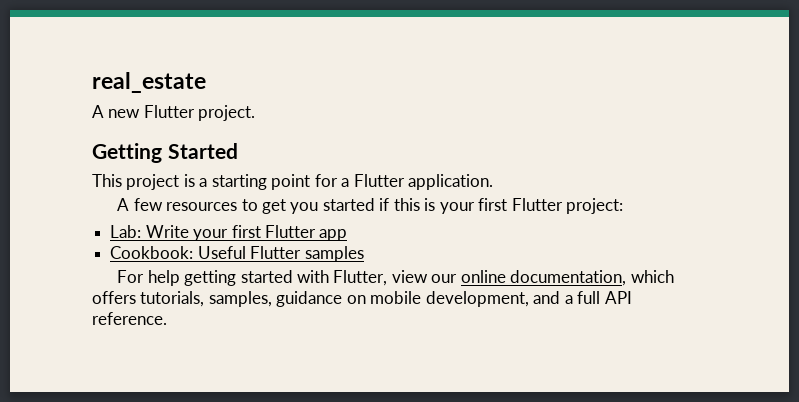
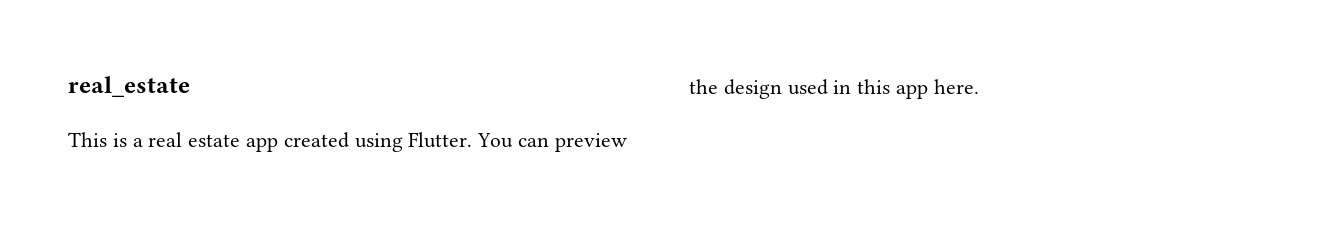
- A new Flutter project.
- Getting Started
- This project is a starting point for a Flutter application.
- A few resources to get you started if this is your first Flutter project:
- Lab: Write your first Flutter app
- Cookbook: Useful Flutter samples
- For help getting started with Flutter, view our online documentation, which offers tutorials, samples, guidance on mobile development, and a full API reference.
+ This is a real estate app created using Flutter. You can preview the design used in this app here.

